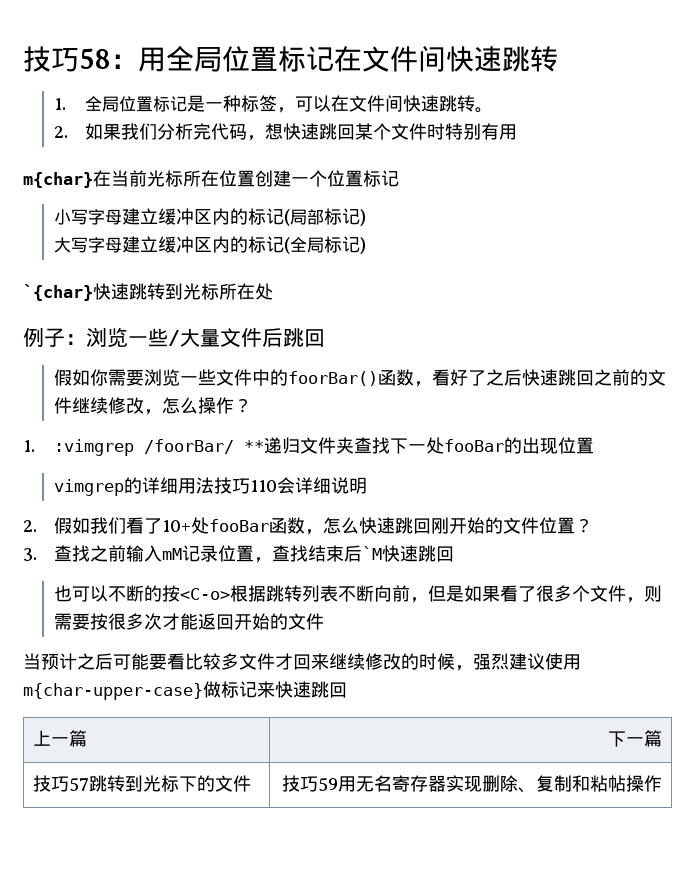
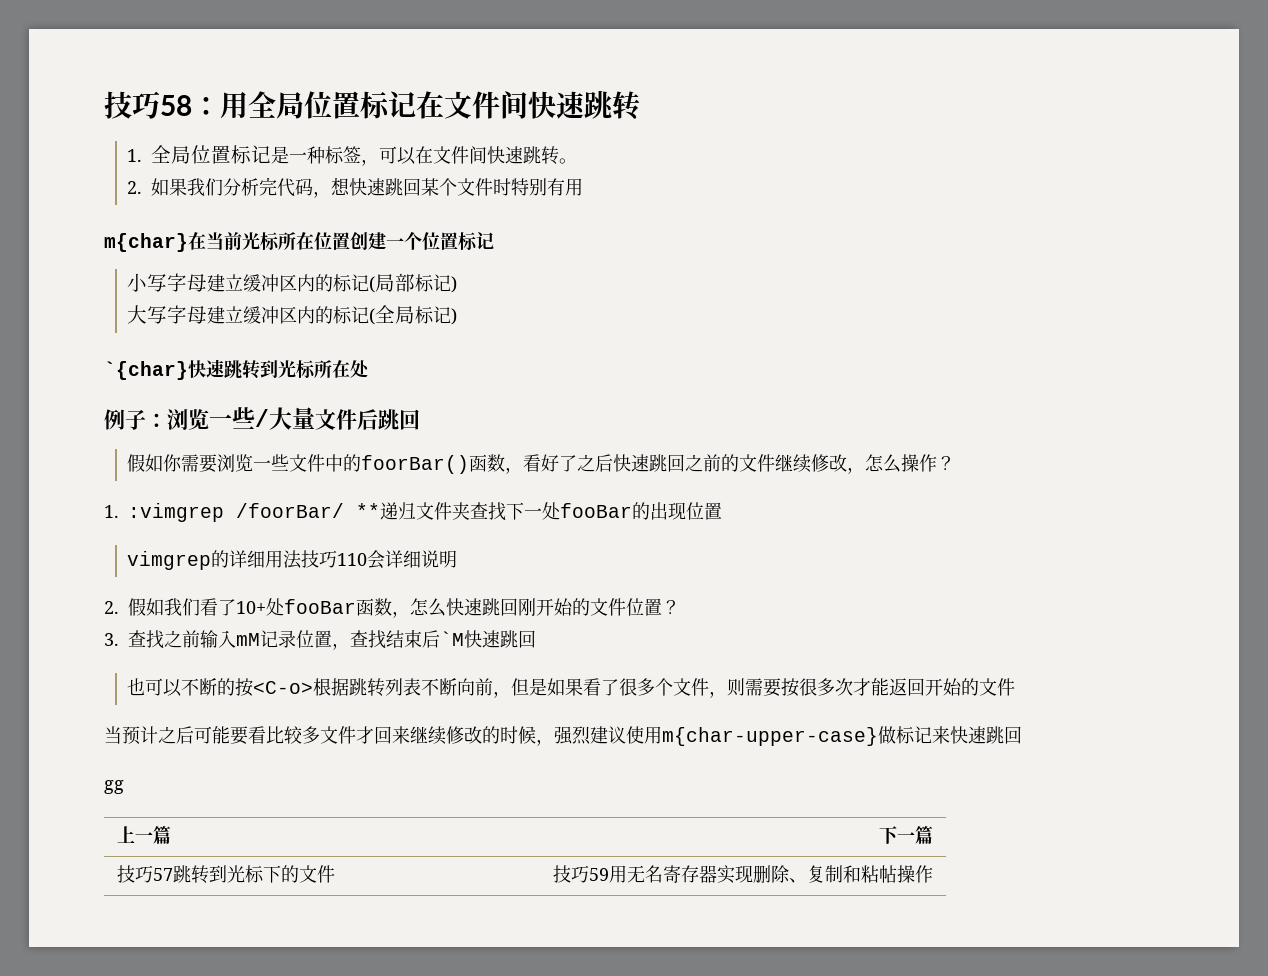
+ gg

